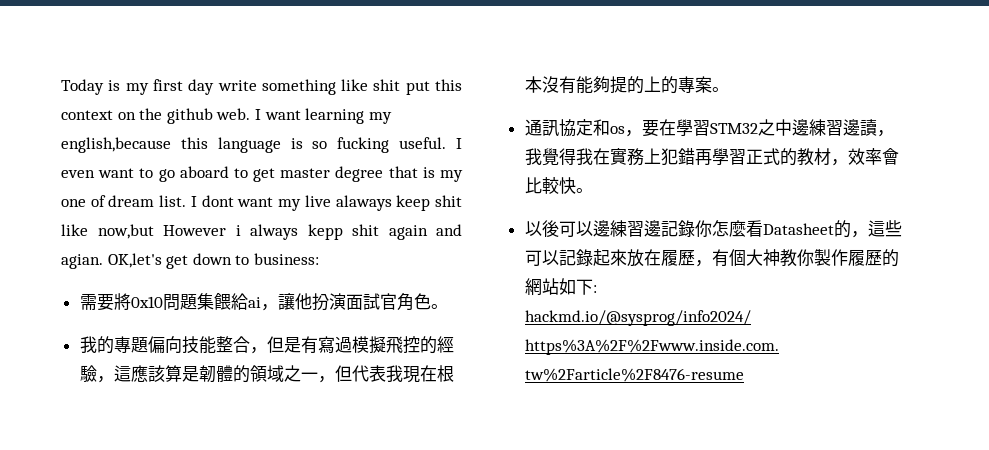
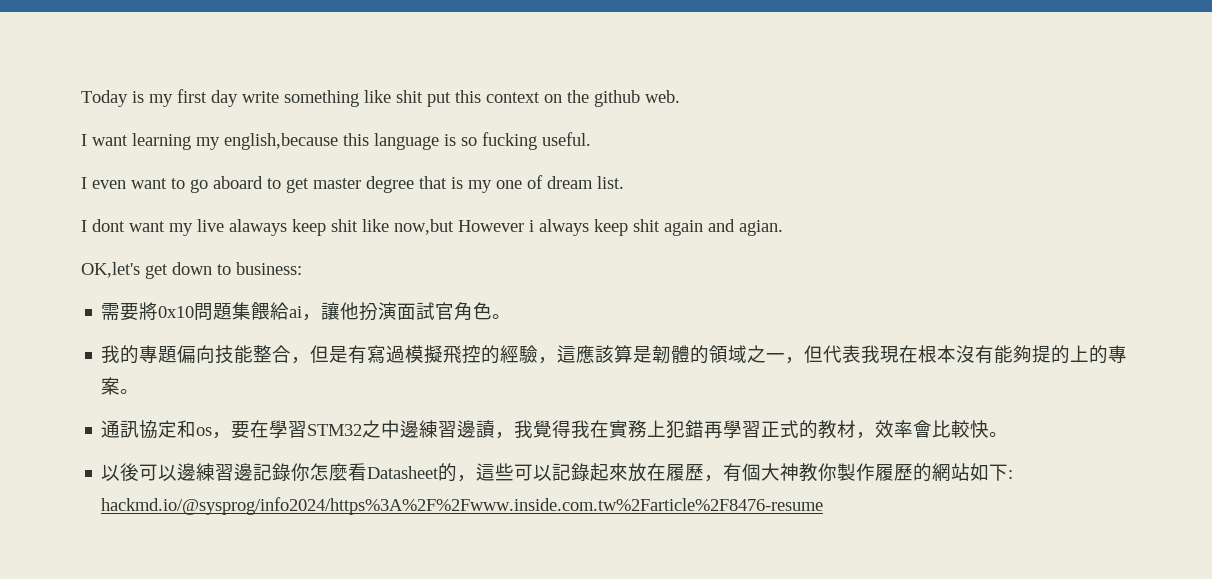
- Today is my first day write something like shit put this context on the github web. I want learning my english,because this language is so fucking useful. I even want to go aboard to get master degree that is my one of dream list. I dont want my live alaways keep shit like now,but However i always kepp shit again and agian. OK,let's get down to business:
+ Today is my first day write something like shit put this context on the github web.
+ I want learning my english,because this language is so fucking useful.
+ I even want to go aboard to get master degree that is my one of dream list.
+ I dont want my live alaways keep shit like now,but However i always keep shit again and agian.
+ OK,let's get down to business:

